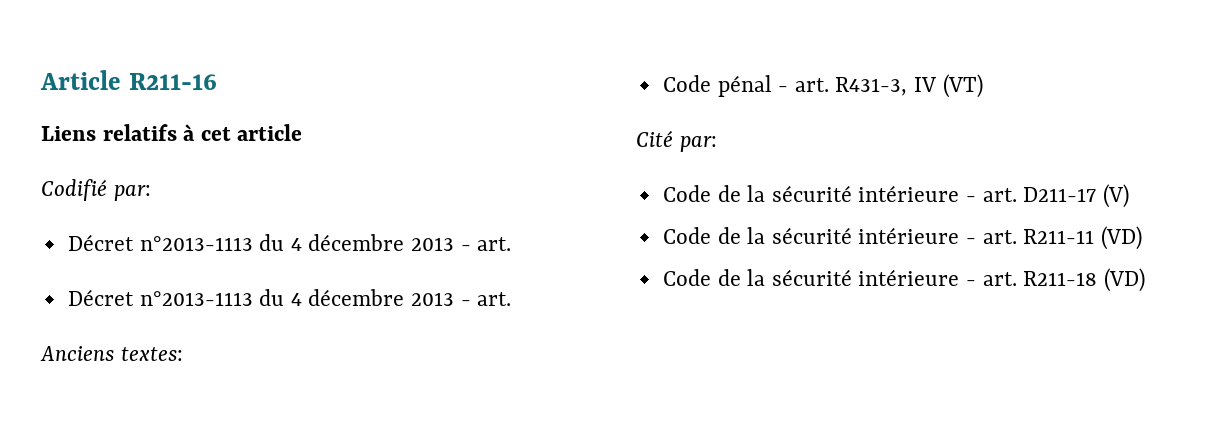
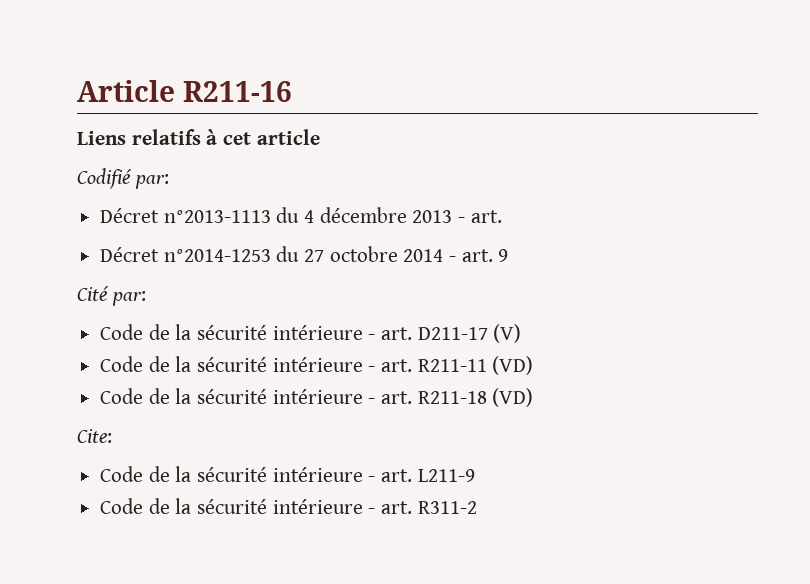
  Codifié par:
  Décret n°2013-1113 du 4 décembre 2013 - art.
- Décret n°2013-1113 du 4 décembre 2013 - art.
- Anciens textes:
- Code pénal - art. R431-3, IV (VT)
+ Décret n°2014-1253 du 27 octobre 2014 - art. 9
+ Cite:
+ Code de la sécurité intérieure - art. L211-9
+ Code de la sécurité intérieure - art. R311-2

